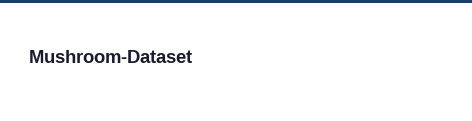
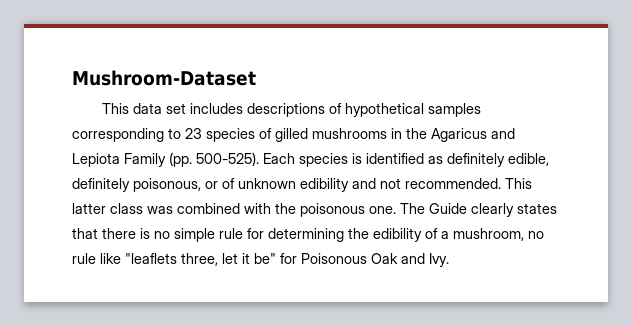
+ This data set includes descriptions of hypothetical samples corresponding to 23 species of gilled mushrooms in the Agaricus and Lepiota Family (pp. 500-525). Each species is identified as definitely edible, definitely poisonous, or of unknown edibility and not recommended. This latter class was combined with the poisonous one. The Guide clearly states that there is no simple rule for determining the edibility of a mushroom, no rule like "leaflets three, let it be" for Poisonous Oak and Ivy.

